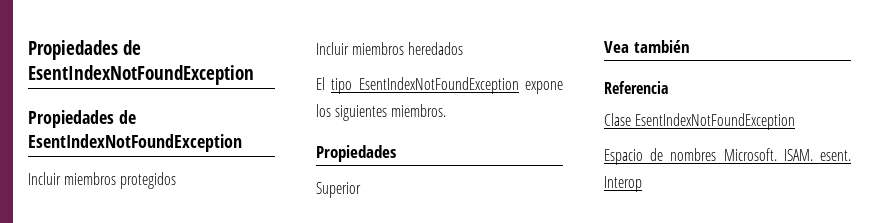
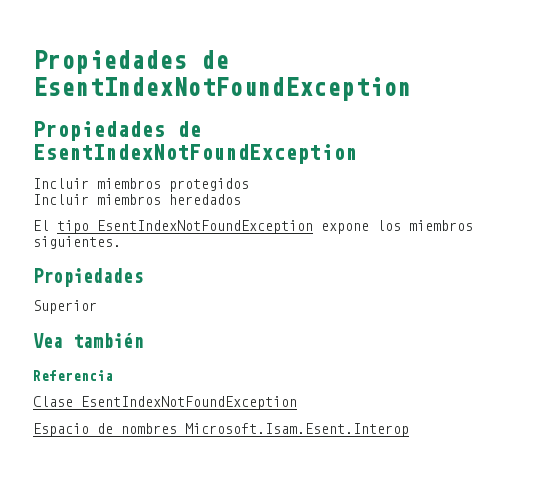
- El tipo EsentIndexNotFoundException expone los siguientes miembros.
+ El tipo EsentIndexNotFoundException expone los miembros siguientes.
- Espacio de nombres Microsoft. ISAM. esent. Interop
+ Espacio de nombres Microsoft.Isam.Esent.Interop

